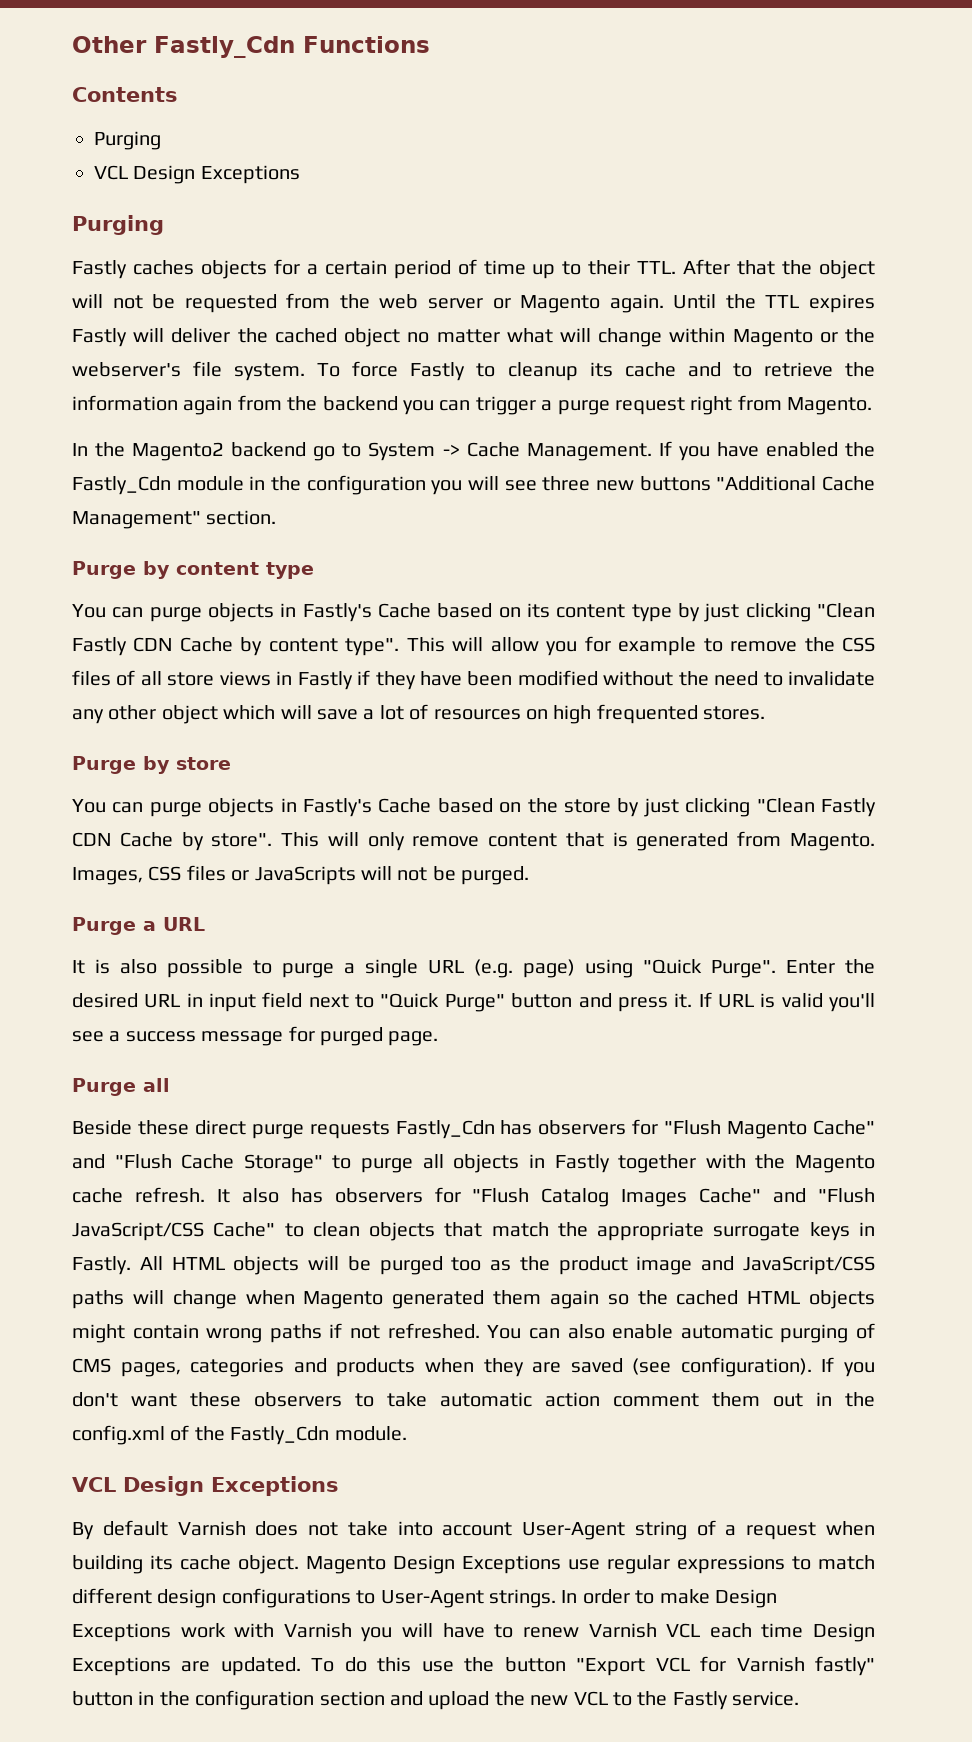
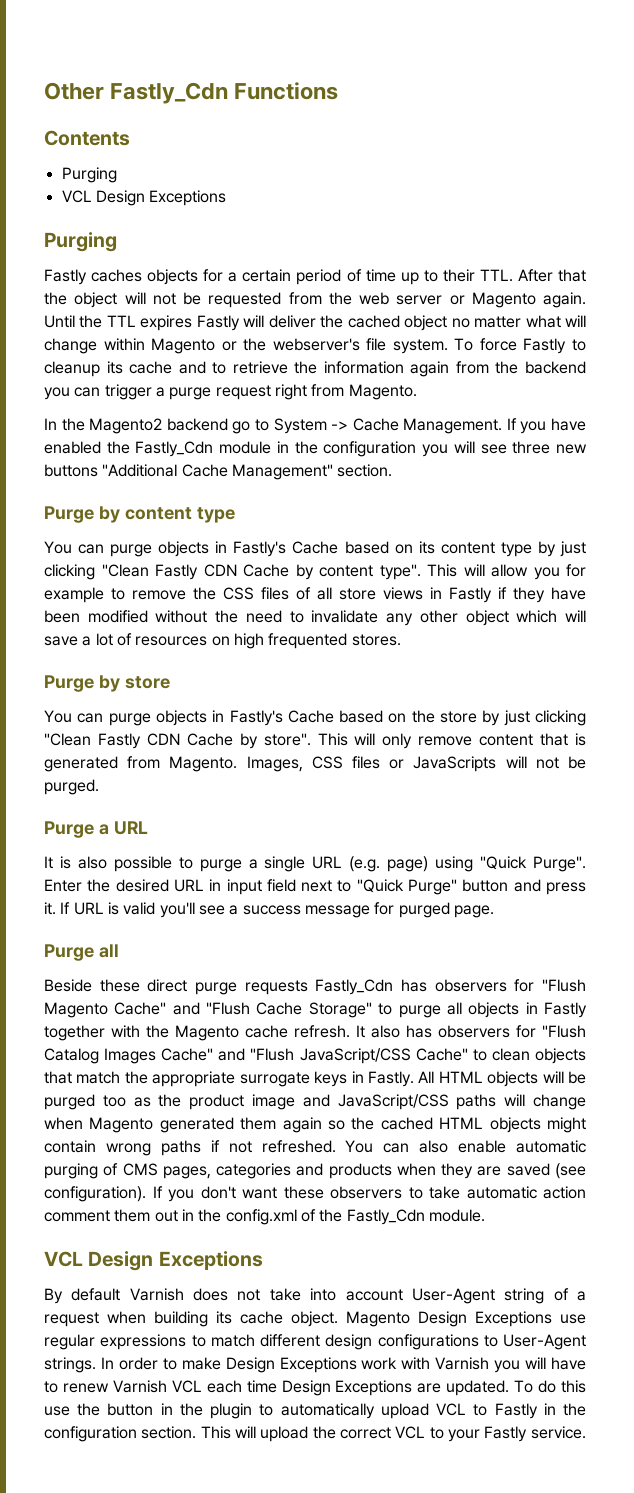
- To do this use the button "Export VCL for Varnish fastly" button in the configuration section and upload the new VCL to the Fastly service.
+ To do this use the button in the plugin to automatically upload VCL to Fastly in the configuration section. This will upload the correct VCL to your Fastly service.

